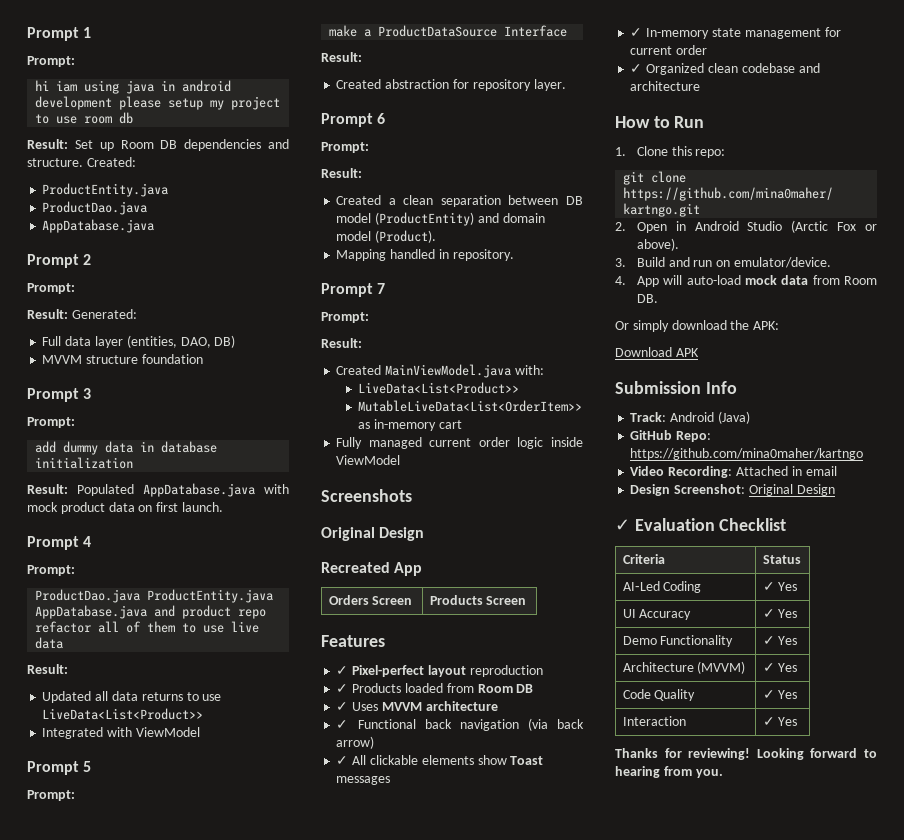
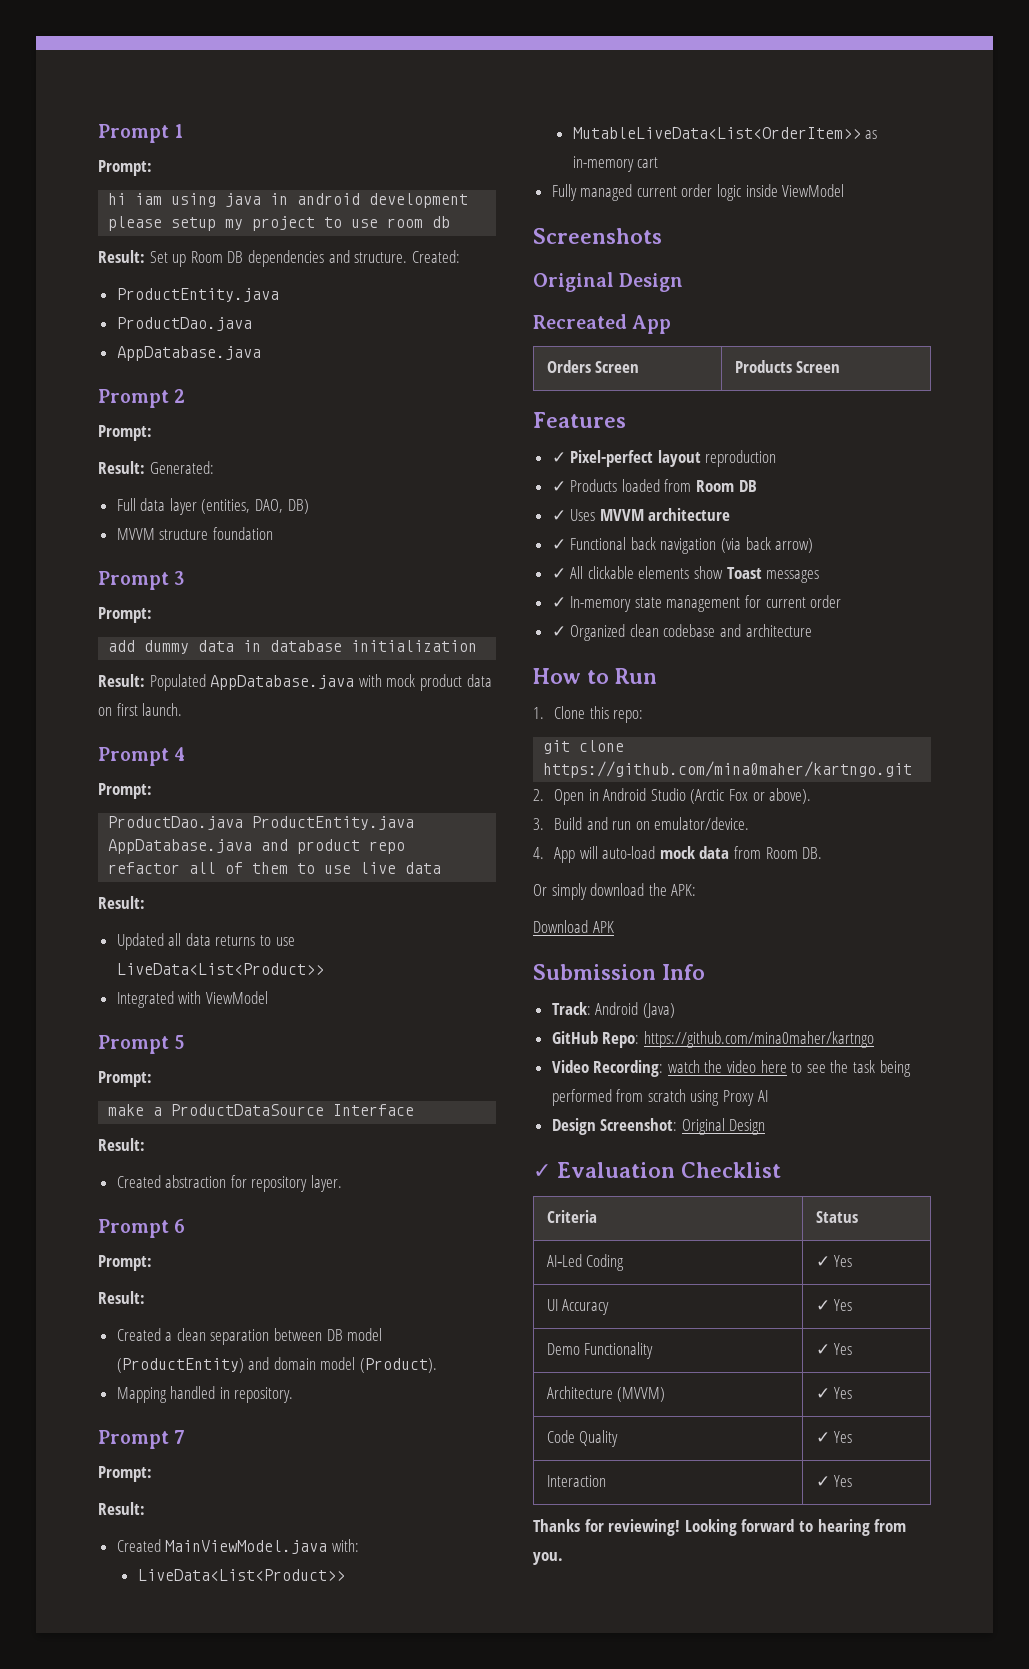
- Video Recording: Attached in email
+ Video Recording: watch the video here to see the task being performed from scratch using Proxy AI

